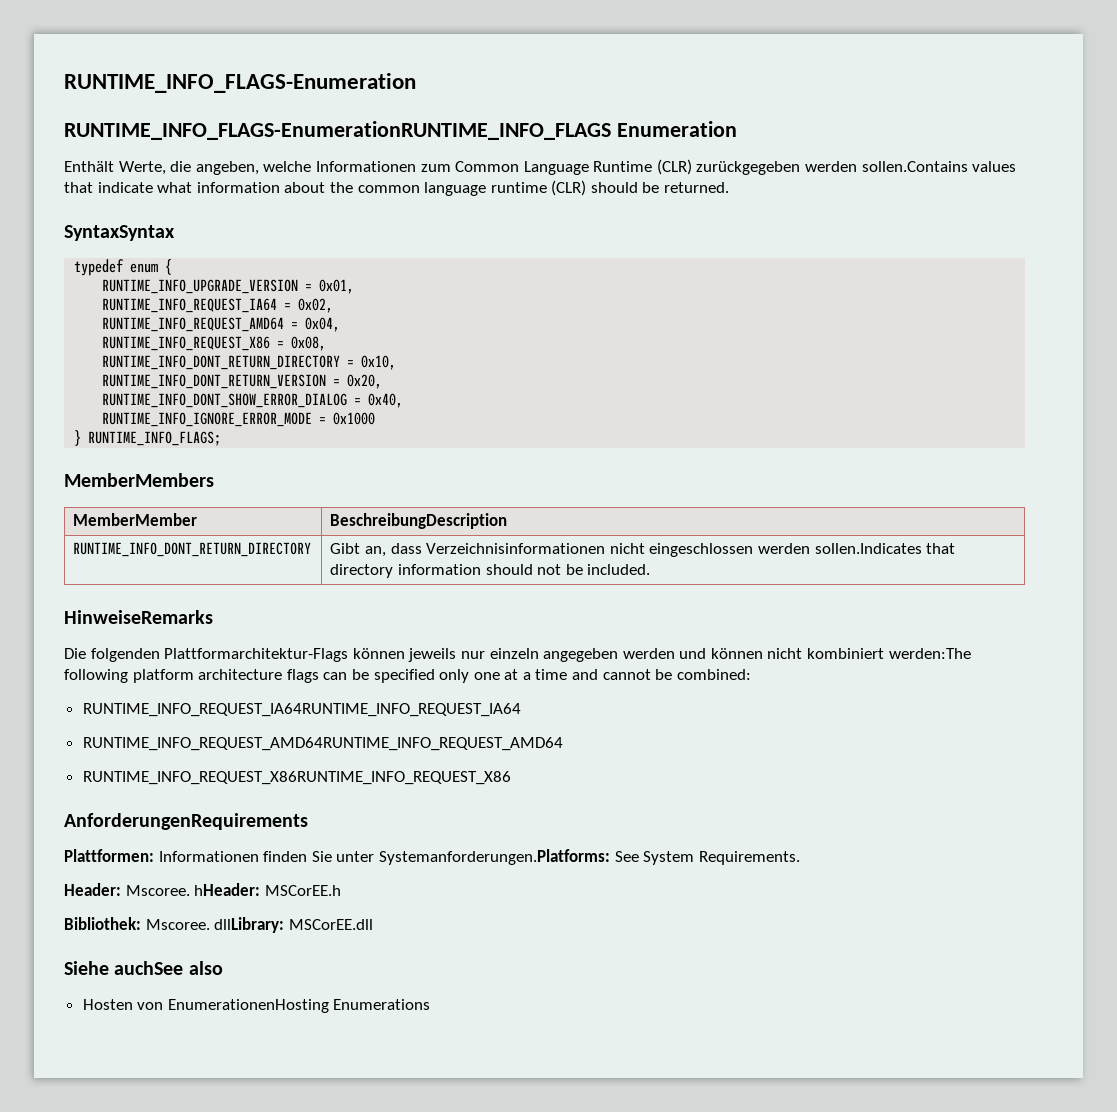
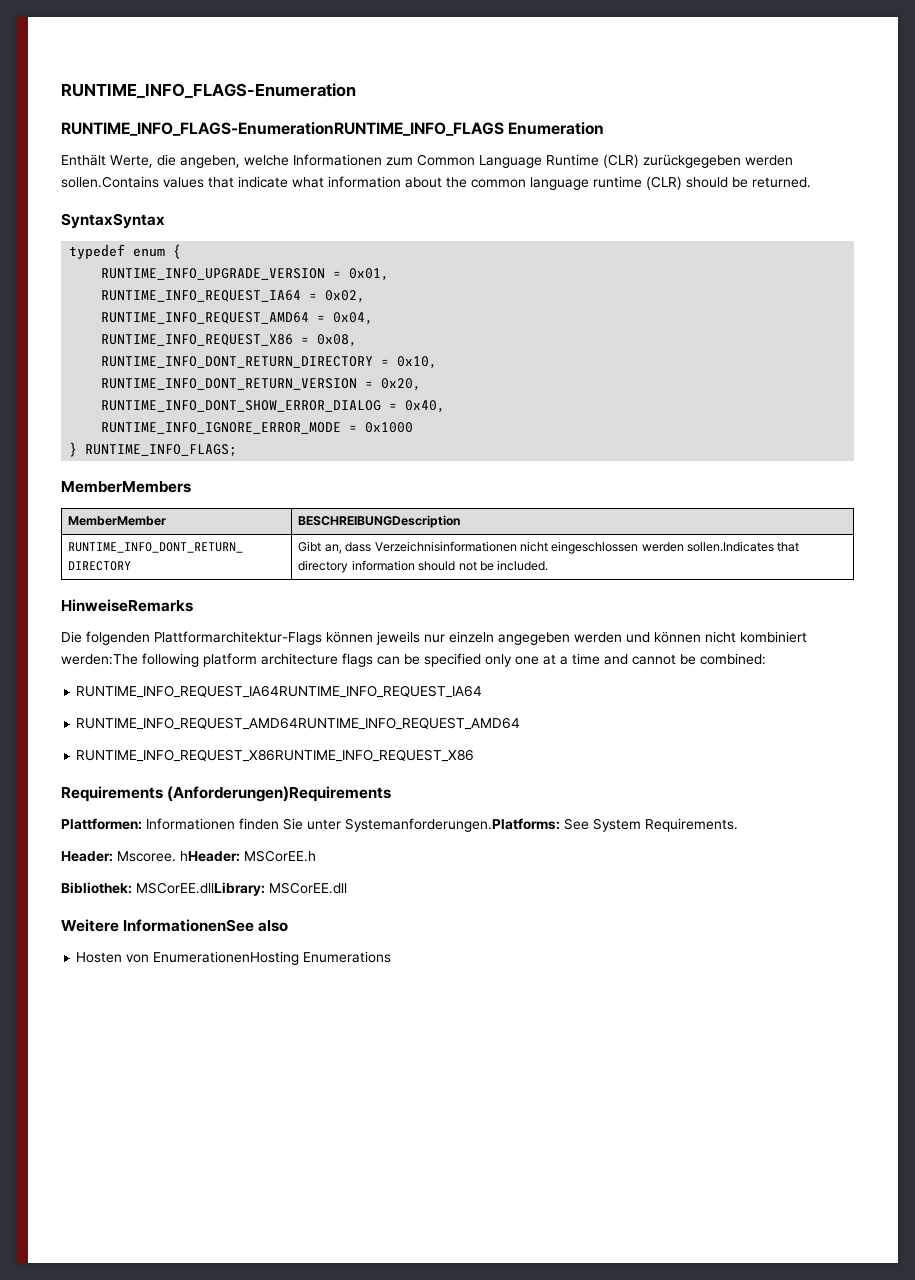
- MemberMember | BeschreibungDescription
+ MemberMember | BESCHREIBUNGDescription
- AnforderungenRequirements
+ Requirements (Anforderungen)Requirements
- Bibliothek: Mscoree. dllLibrary: MSCorEE.dll
+ Bibliothek: MSCorEE.dllLibrary: MSCorEE.dll
- Siehe auchSee also
+ Weitere InformationenSee also

